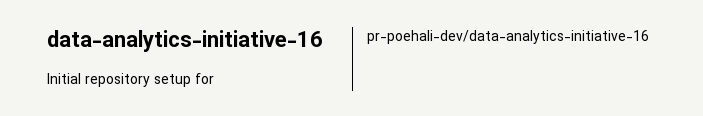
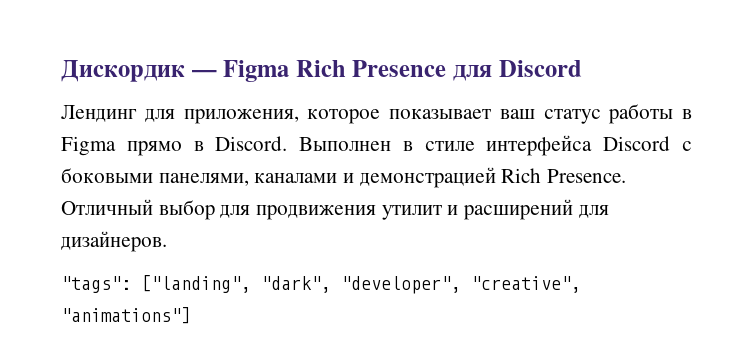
- data-analytics-initiative-16
- Initial repository setup for pr-poehali-dev/data-analytics-initiative-16
+ Дискордик — Figma Rich Presence для Discord
+ Лендинг для приложения, которое показывает ваш статус работы в Figma прямо в Discord. Выполнен в стиле интерфейса Discord с боковыми панелями, каналами и демонстрацией Rich Presence. Отличный выбор для продвижения утилит и расширений для дизайнеров.
+ "tags": ["landing", "dark", "developer", "creative", "animations"]

